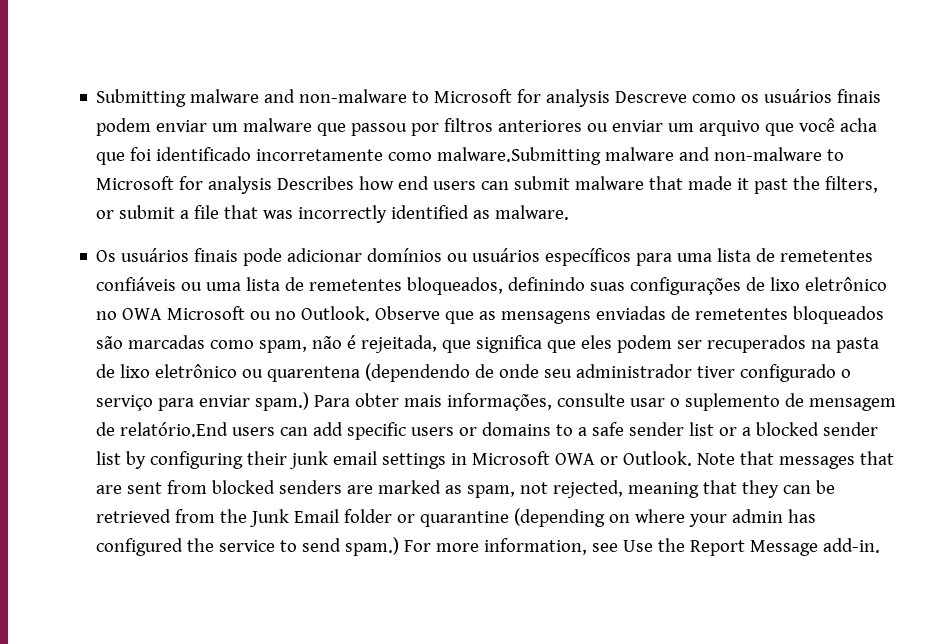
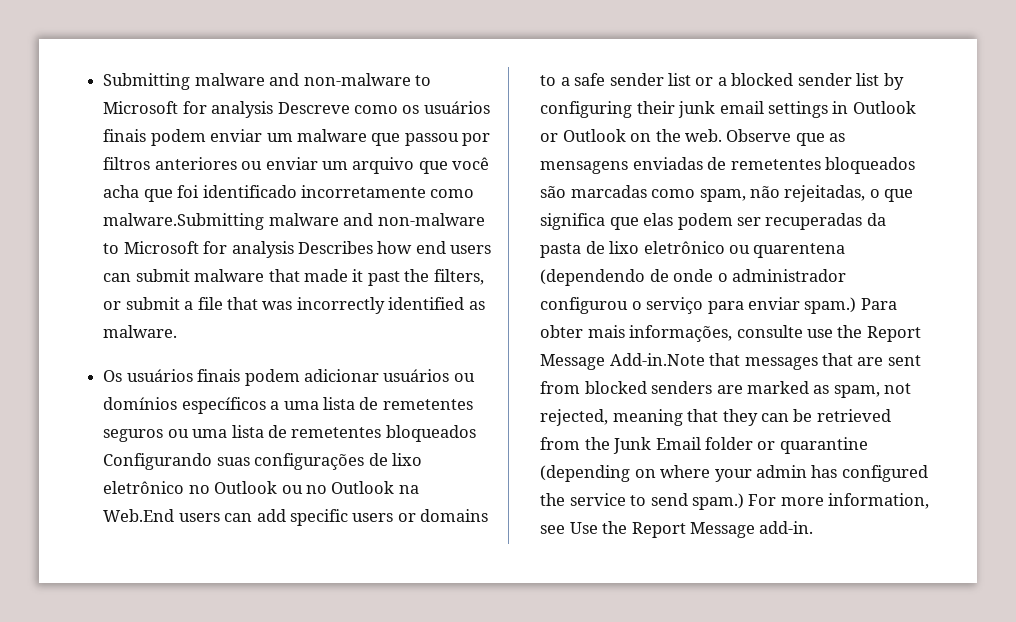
- Os usuários finais pode adicionar domínios ou usuários específicos para uma lista de remetentes confiáveis ou uma lista de remetentes bloqueados, definindo suas configurações de lixo eletrônico no OWA Microsoft ou no Outlook. Observe que as mensagens enviadas de remetentes bloqueados são marcadas como spam, não é rejeitada, que significa que eles podem ser recuperados na pasta de lixo eletrônico ou quarentena (dependendo de onde seu administrador tiver configurado o serviço para enviar spam.) Para obter mais informações, consulte usar o suplemento de mensagem de relatório.End users can add specific users or domains to a safe sender list or a blocked sender list by configuring their junk email settings in Microsoft OWA or Outlook. Note that messages that are sent from blocked senders are marked as spam, not rejected, meaning that they can be retrieved from the Junk Email folder or quarantine (depending on where your admin has configured the service to send spam.)
+ Os usuários finais podem adicionar usuários ou domínios específicos a uma lista de remetentes seguros ou uma lista de remetentes bloqueados Configurando suas configurações de lixo eletrônico no Outlook ou no Outlook na Web.End users can add specific users or domains to a safe sender list or a blocked sender list by configuring their junk email settings in Outlook or Outlook on the web. Observe que as mensagens enviadas de remetentes bloqueados são marcadas como spam, não rejeitadas, o que significa que elas podem ser recuperadas da pasta de lixo eletrônico ou quarentena (dependendo de onde o administrador configurou o serviço para enviar spam.) Para obter mais informações, consulte use the Report Message Add-in.Note that messages that are sent from blocked senders are marked as spam, not rejected, meaning that they can be retrieved from the Junk Email folder or quarantine (depending on where your admin has configured the service to send spam.)

